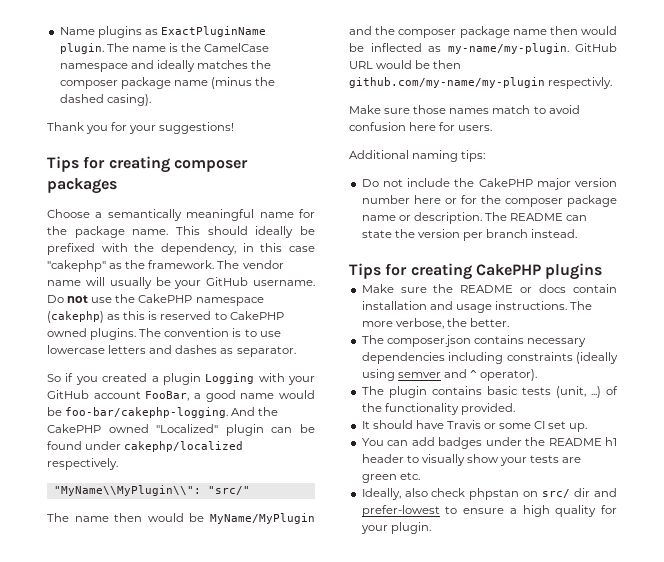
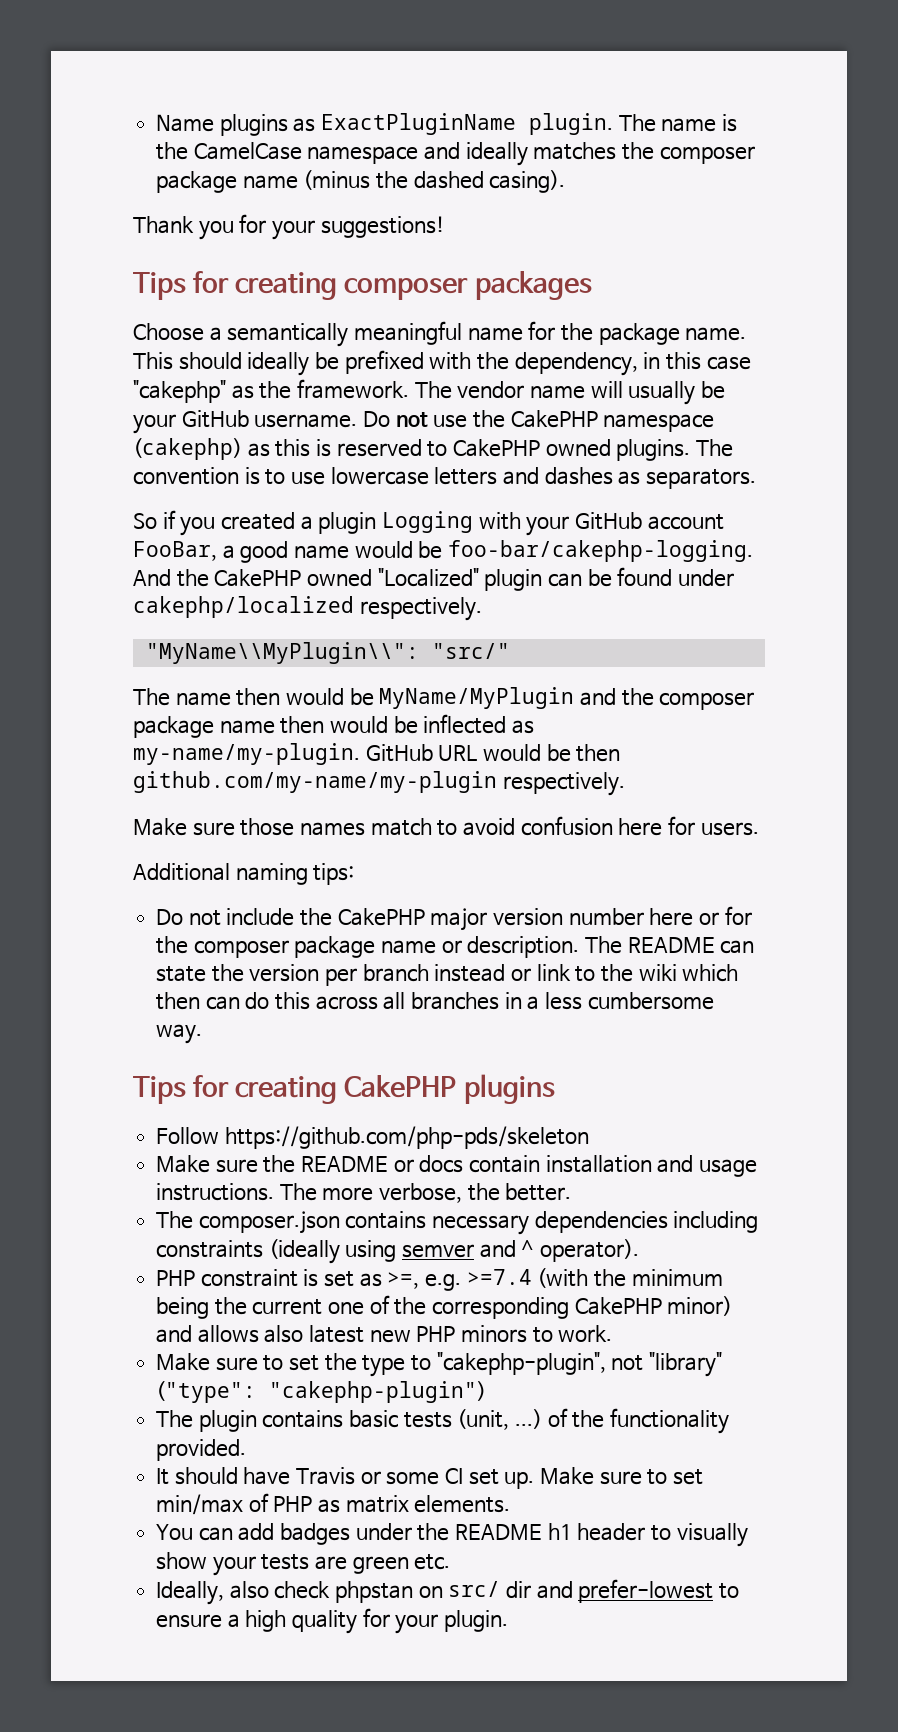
- The convention is to use lowercase letters and dashes as separator.
+ The convention is to use lowercase letters and dashes as separators.
- GitHub URL would be then github.com/my-name/my-plugin respectivly.
+ GitHub URL would be then github.com/my-name/my-plugin respectively.
- The README can state the version per branch instead.
+ The README can state the version per branch instead or link to the wiki which then can do this across all branches in a less cumbersome way.
+ Follow https://github.com/php-pds/skeleton
+ PHP constraint is set as >=, e.g. >=7.4 (with the minimum being the current one of the corresponding CakePHP minor) and allows also latest new PHP minors to work.
+ Make sure to set the type to "cakephp-plugin", not "library" ("type": "cakephp-plugin")
+ Make sure to set min/max of PHP as matrix elements.

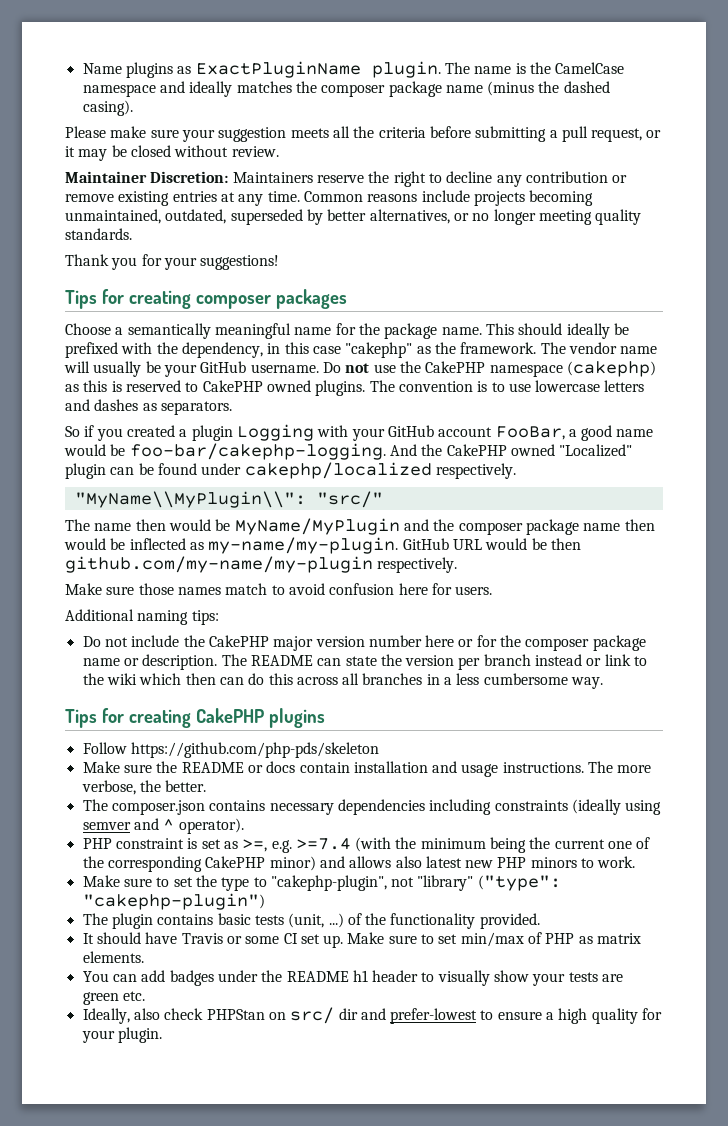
+ Please make sure your suggestion meets all the criteria before submitting a pull request, or it may be closed without review.
+ Maintainer Discretion: Maintainers reserve the right to decline any contribution or remove existing entries at any time. Common reasons include projects becoming unmaintained, outdated, superseded by better alternatives, or no longer meeting quality standards.
- Ideally, also check phpstan on src/ dir and prefer-lowest to ensure a high quality for your plugin.
+ Ideally, also check PHPStan on src/ dir and prefer-lowest to ensure a high quality for your plugin.

